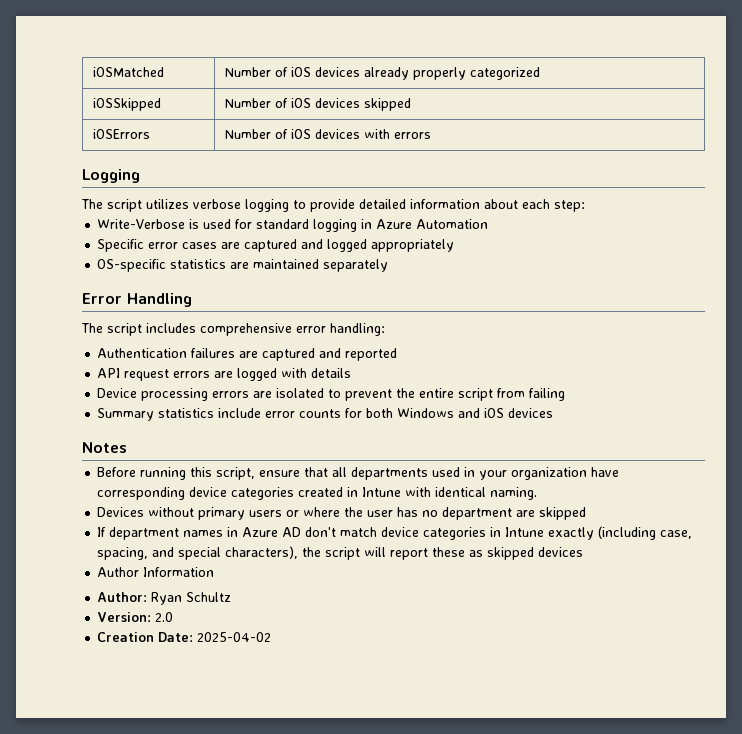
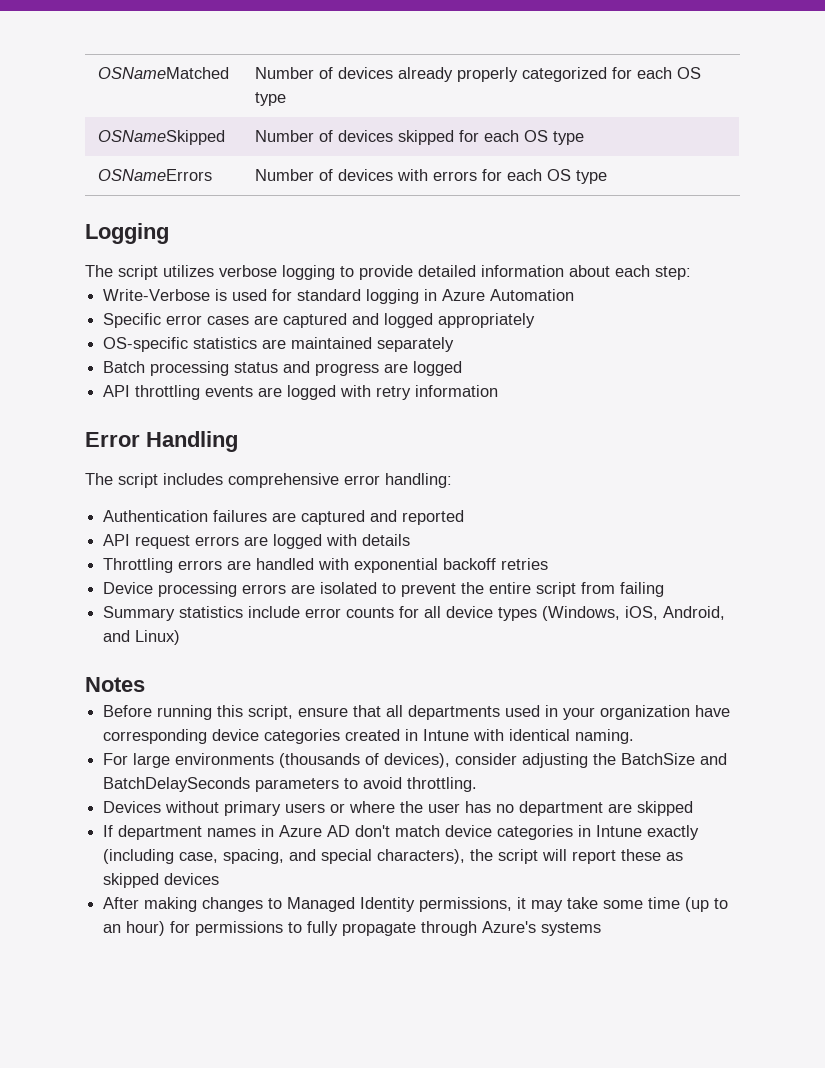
- iOSMatched | Number of iOS devices already properly categorized
- iOSSkipped | Number of iOS devices skipped
- iOSErrors | Number of iOS devices with errors
+ OSNameMatched | Number of devices already properly categorized for each OS type
+ OSNameSkipped | Number of devices skipped for each OS type
+ OSNameErrors | Number of devices with errors for each OS type
+ Batch processing status and progress are logged
+ API throttling events are logged with retry information
+ Throttling errors are handled with exponential backoff retries
- Summary statistics include error counts for both Windows and iOS devices
+ Summary statistics include error counts for all device types (Windows, iOS, Android, and Linux)
+ For large environments (thousands of devices), consider adjusting the BatchSize and BatchDelaySeconds parameters to avoid throttling.
- Author Information
- Author: Ryan Schultz
- Version: 2.0
- Creation Date: 2025-04-02
+ After making changes to Managed Identity permissions, it may take some time (up to an hour) for permissions to fully propagate through Azure's systems

